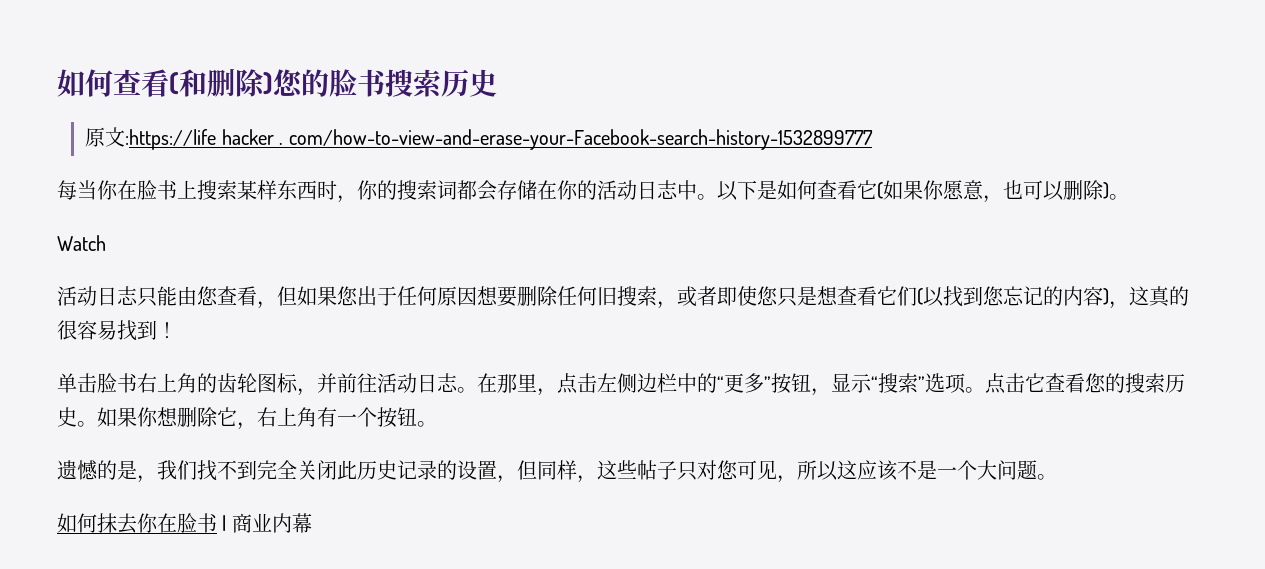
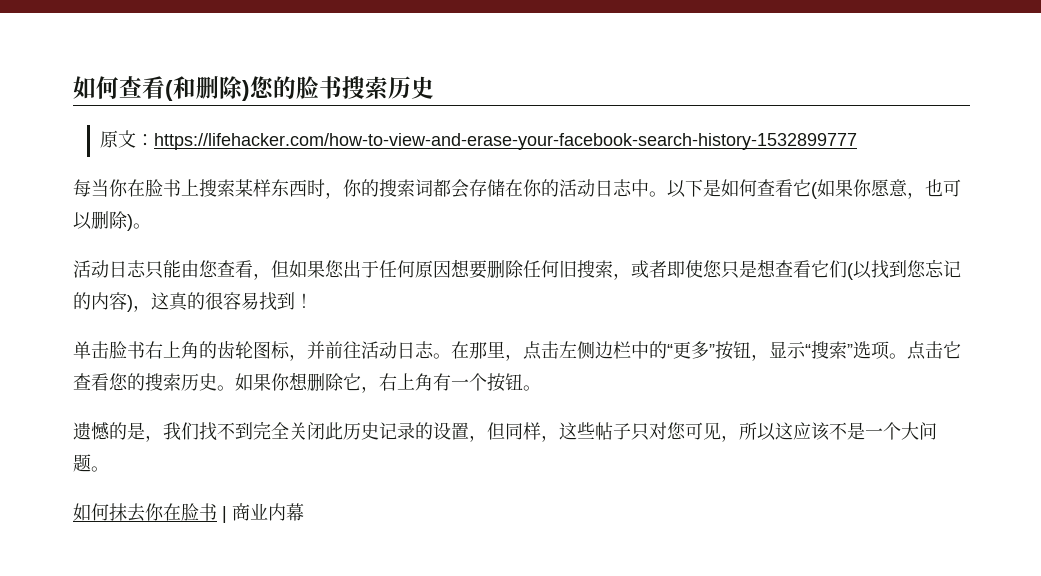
- 原文:https://life hacker . com/how-to-view-and-erase-your-Facebook-search-history-1532899777
+ 原文：https://lifehacker.com/how-to-view-and-erase-your-facebook-search-history-1532899777
- Watch

